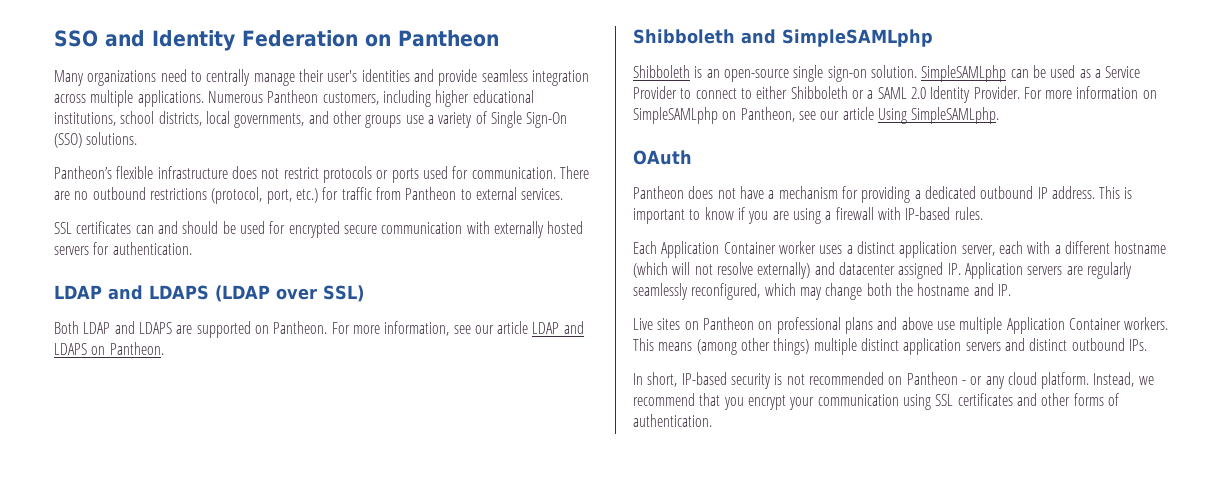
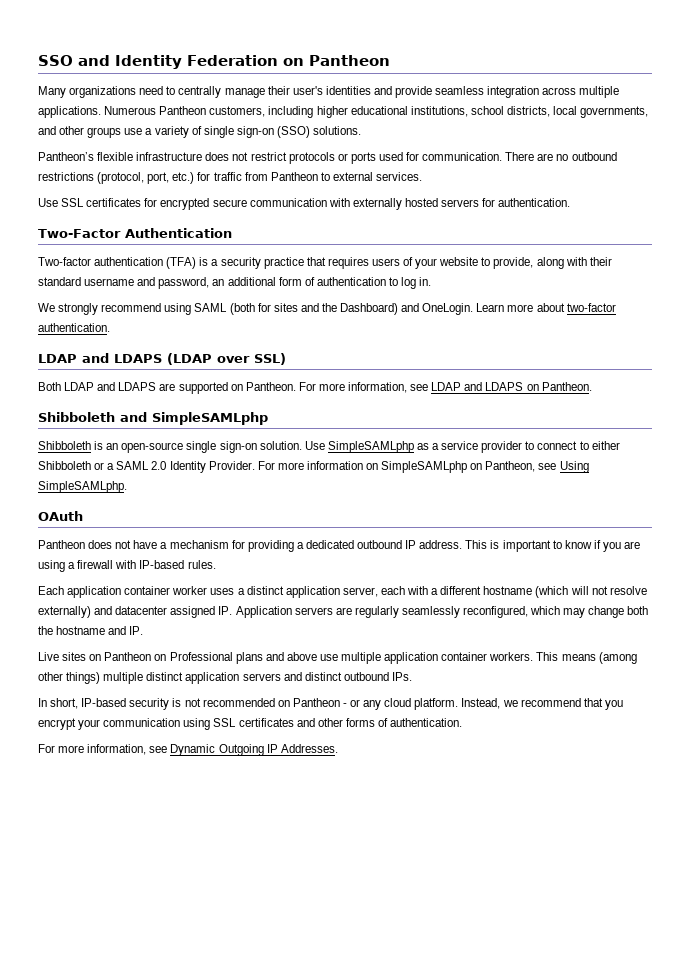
- Numerous Pantheon customers, including higher educational institutions, school districts, local governments, and other groups use a variety of Single Sign-On (SSO) solutions.
+ Numerous Pantheon customers, including higher educational institutions, school districts, local governments, and other groups use a variety of single sign-on (SSO) solutions.
- SSL certificates can and should be used for encrypted secure communication with externally hosted servers for authentication.
+ Use SSL certificates for encrypted secure communication with externally hosted servers for authentication.
+ Two-Factor Authentication
+ Two-factor authentication (TFA) is a security practice that requires users of your website to provide, along with their standard username and password, an additional form of authentication to log in.
+ We strongly recommend using SAML (both for sites and the Dashboard) and OneLogin. Learn more about two-factor authentication.
- For more information, see our article LDAP and LDAPS on Pantheon.
+ For more information, see LDAP and LDAPS on Pantheon.
- SimpleSAMLphp can be used as a Service Provider to connect to either Shibboleth or a SAML 2.0 Identity Provider.
+ Use SimpleSAMLphp as a service provider to connect to either Shibboleth or a SAML 2.0 Identity Provider.
- For more information on SimpleSAMLphp on Pantheon, see our article Using SimpleSAMLphp.
+ For more information on SimpleSAMLphp on Pantheon, see Using SimpleSAMLphp.
- Each Application Container worker uses a distinct application server, each with a different hostname (which will not resolve externally) and datacenter assigned IP. Application servers are regularly seamlessly reconfigured, which may change both the hostname and IP.
+ Each application container worker uses a distinct application server, each with a different hostname (which will not resolve externally) and datacenter assigned IP. Application servers are regularly seamlessly reconfigured, which may change both the hostname and IP.
- Live sites on Pantheon on professional plans and above use multiple Application Container workers.
+ Live sites on Pantheon on Professional plans and above use multiple application container workers.
+ For more information, see Dynamic Outgoing IP Addresses.

